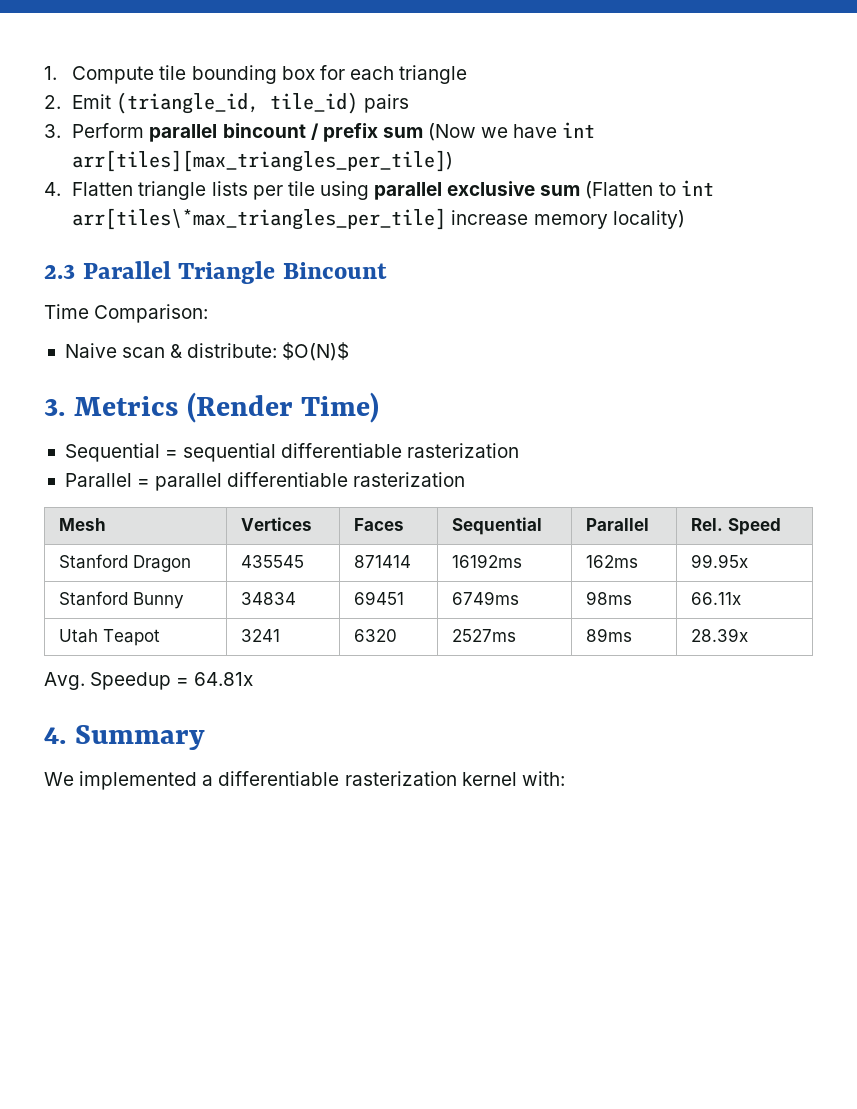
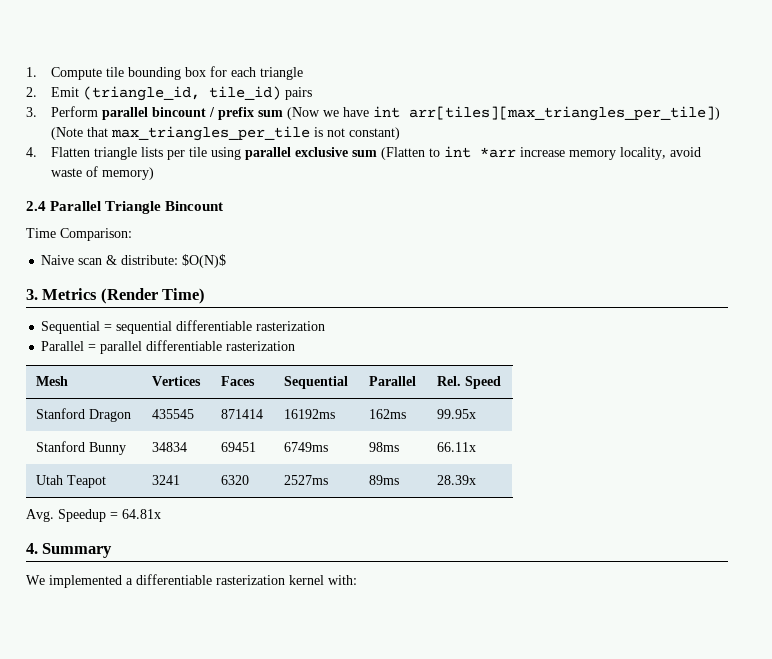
- 3. Perform parallel bincount / prefix sum (Now we have int arr[tiles][max_triangles_per_tile])
+ 3. Perform parallel bincount / prefix sum (Now we have int arr[tiles][max_triangles_per_tile]) (Note that max_triangles_per_tile is not constant)
- 4. Flatten triangle lists per tile using parallel exclusive sum (Flatten to int arr[tiles\*max_triangles_per_tile] increase memory locality)
- 2.3 Parallel Triangle Bincount
+ 4. Flatten triangle lists per tile using parallel exclusive sum (Flatten to int *arr increase memory locality, avoid waste of memory)
+ 2.4 Parallel Triangle Bincount

